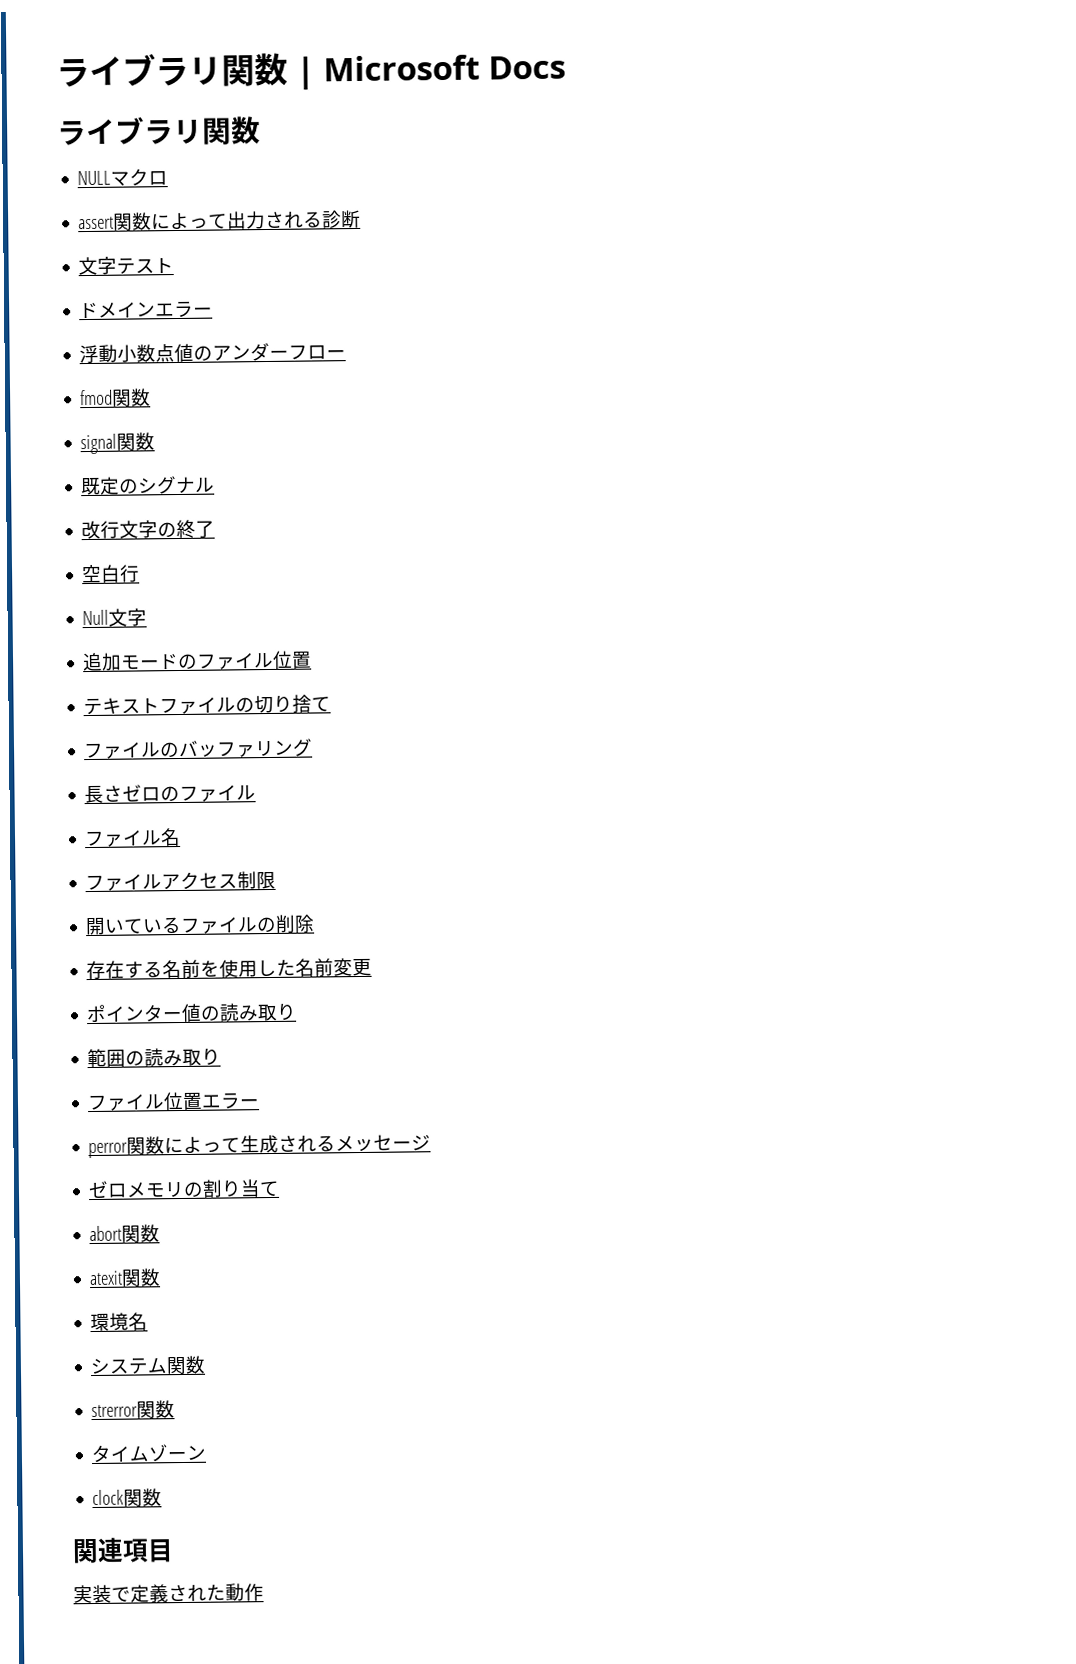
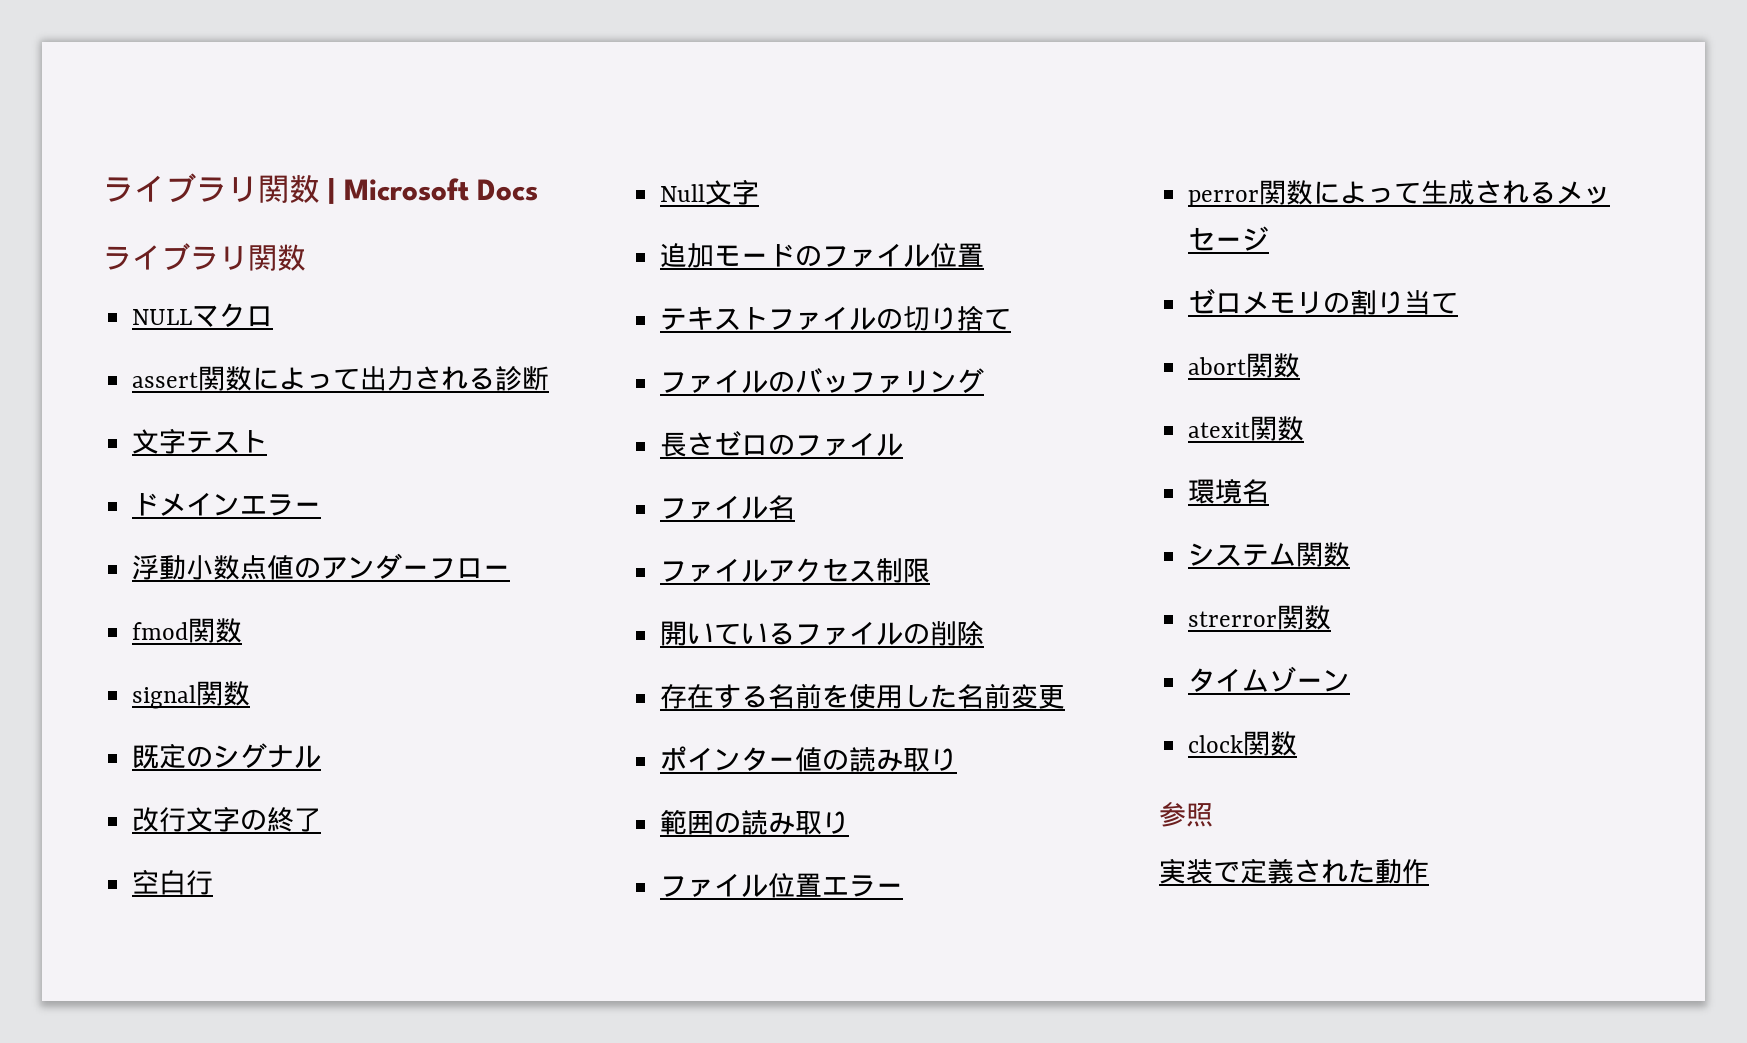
- 関連項目
+ 参照

